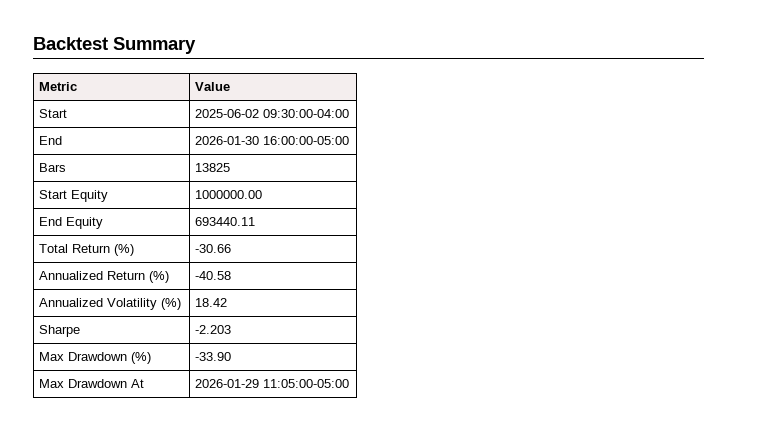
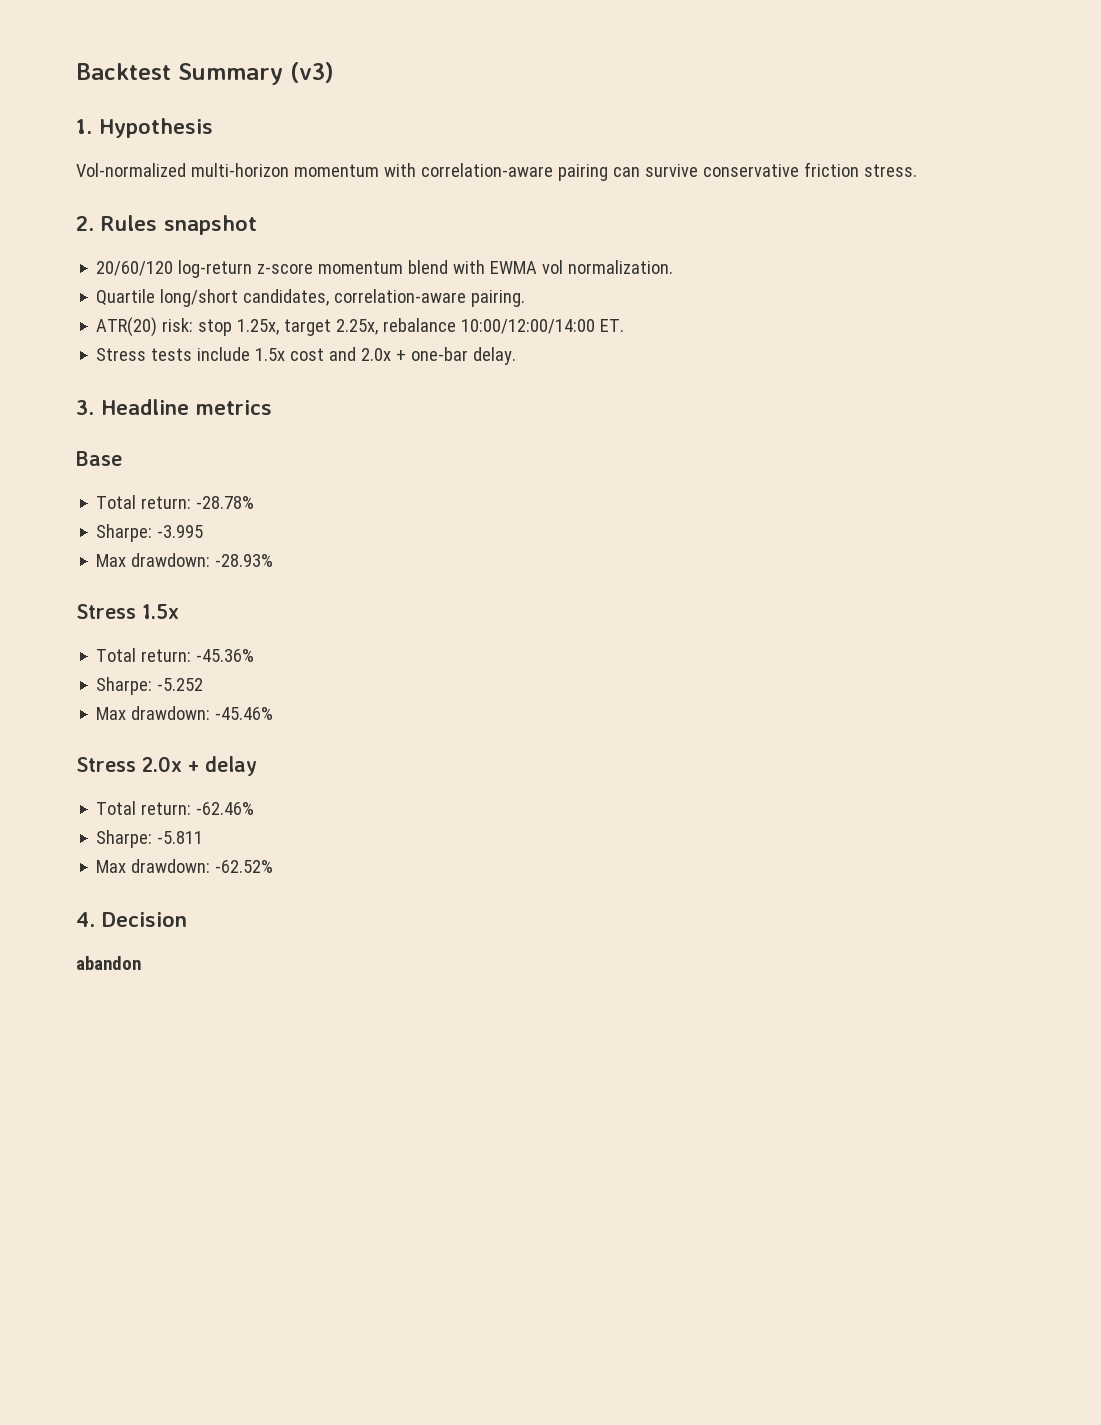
- Backtest Summary
- Metric | Value
- Start | 2025-06-02 09:30:00-04:00
- End | 2026-01-30 16:00:00-05:00
- Bars | 13825
- Start Equity | 1000000.00
- End Equity | 693440.11
- Total Return (%) | -30.66
- Annualized Return (%) | -40.58
- Annualized Volatility (%) | 18.42
- Sharpe | -2.203
- Max Drawdown (%) | -33.90
- Max Drawdown At | 2026-01-29 11:05:00-05:00
+ Backtest Summary (v3)
+ 1. Hypothesis
+ Vol-normalized multi-horizon momentum with correlation-aware pairing can survive conservative friction stress.
+ 2. Rules snapshot
+ 20/60/120 log-return z-score momentum blend with EWMA vol normalization.
+ Quartile long/short candidates, correlation-aware pairing.
+ ATR(20) risk: stop 1.25x, target 2.25x, rebalance 10:00/12:00/14:00 ET.
+ Stress tests include 1.5x cost and 2.0x + one-bar delay.
+ 3. Headline metrics
+ Base
+ Total return: -28.78%
+ Sharpe: -3.995
+ Max drawdown: -28.93%
+ Stress 1.5x
+ Total return: -45.36%
+ Sharpe: -5.252
+ Max drawdown: -45.46%
+ Stress 2.0x + delay
+ Total return: -62.46%
+ Sharpe: -5.811
+ Max drawdown: -62.52%
+ 4. Decision
+ abandon

